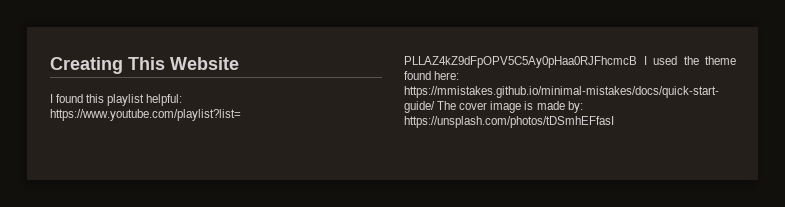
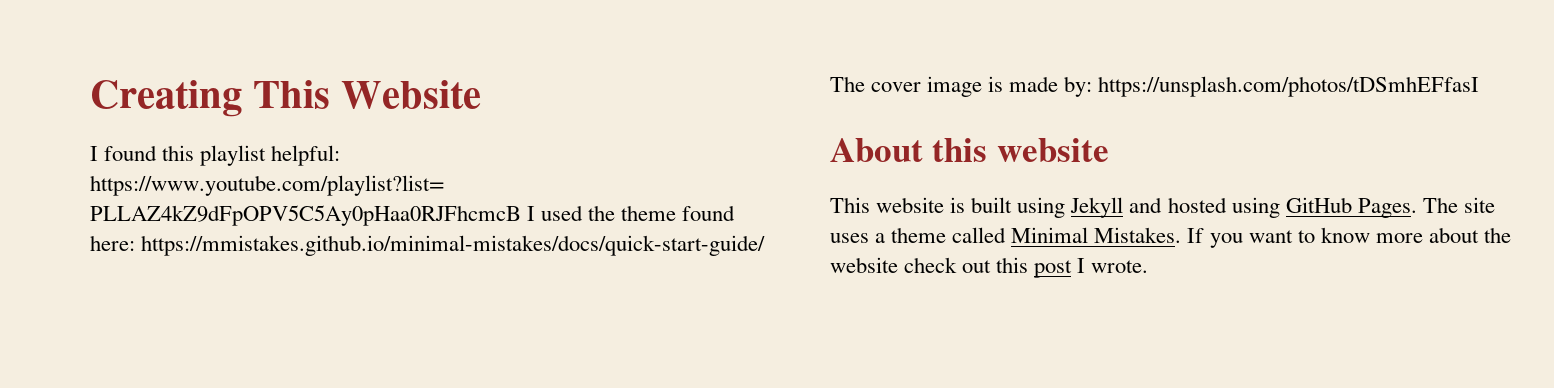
+ About this website
+ This website is built using Jekyll and hosted using GitHub Pages. The site uses a theme called Minimal Mistakes. If you want to know more about the website check out this post I wrote.

